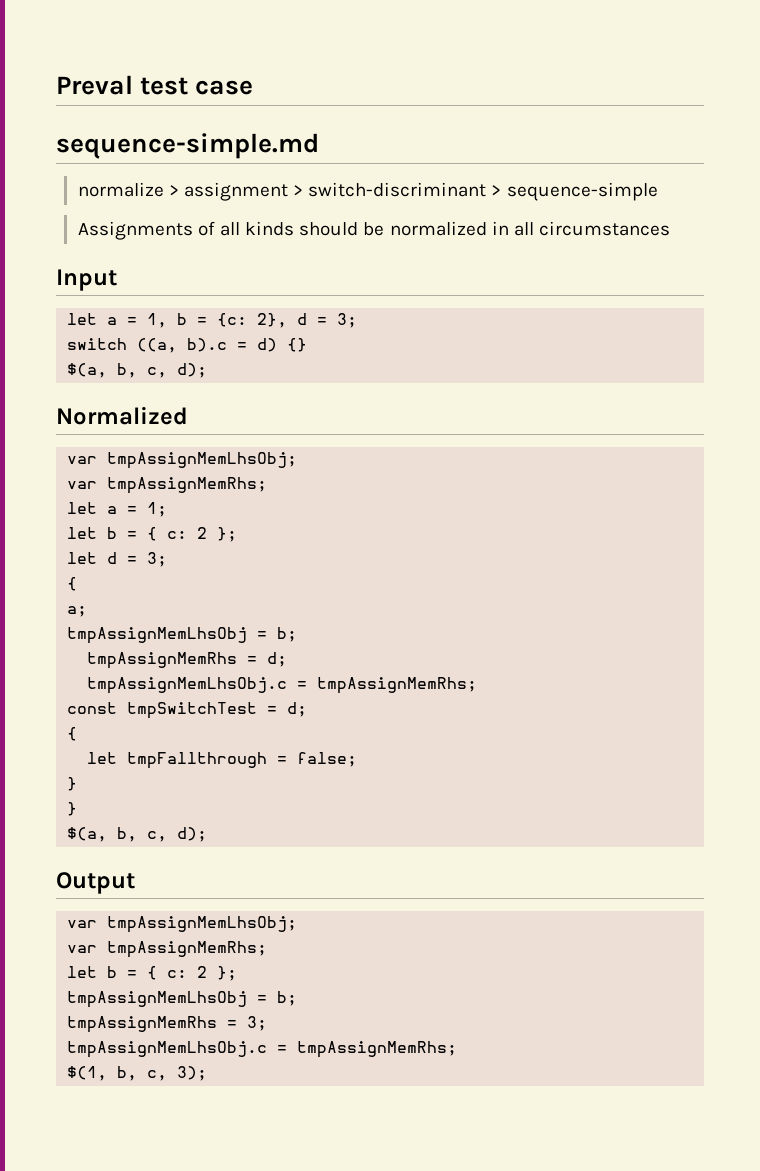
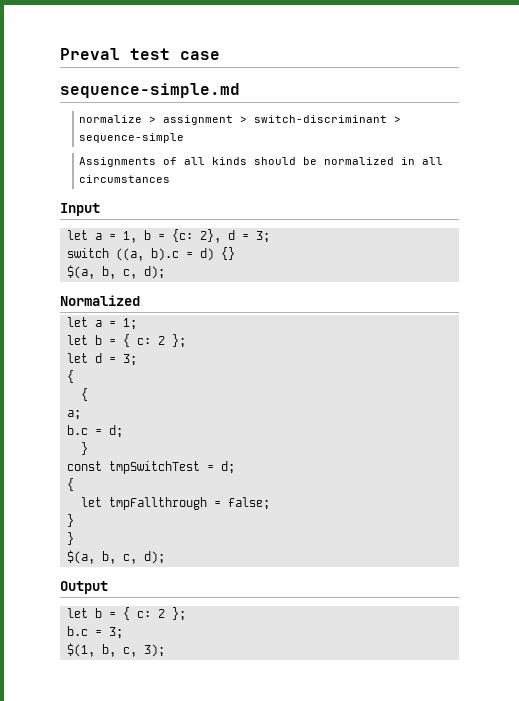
  Normalized
- var tmpAssignMemLhsObj;
- var tmpAssignMemRhs;
  let d = 3;
+ {
  a;
- tmpAssignMemLhsObj = b;
- tmpAssignMemRhs = d;
- tmpAssignMemLhsObj.c = tmpAssignMemRhs;
+ b.c = d;
+ }
  Output
- var tmpAssignMemLhsObj;
- var tmpAssignMemRhs;
  let b = { c: 2 };
- tmpAssignMemLhsObj = b;
- tmpAssignMemRhs = 3;
- tmpAssignMemLhsObj.c = tmpAssignMemRhs;
+ b.c = 3;

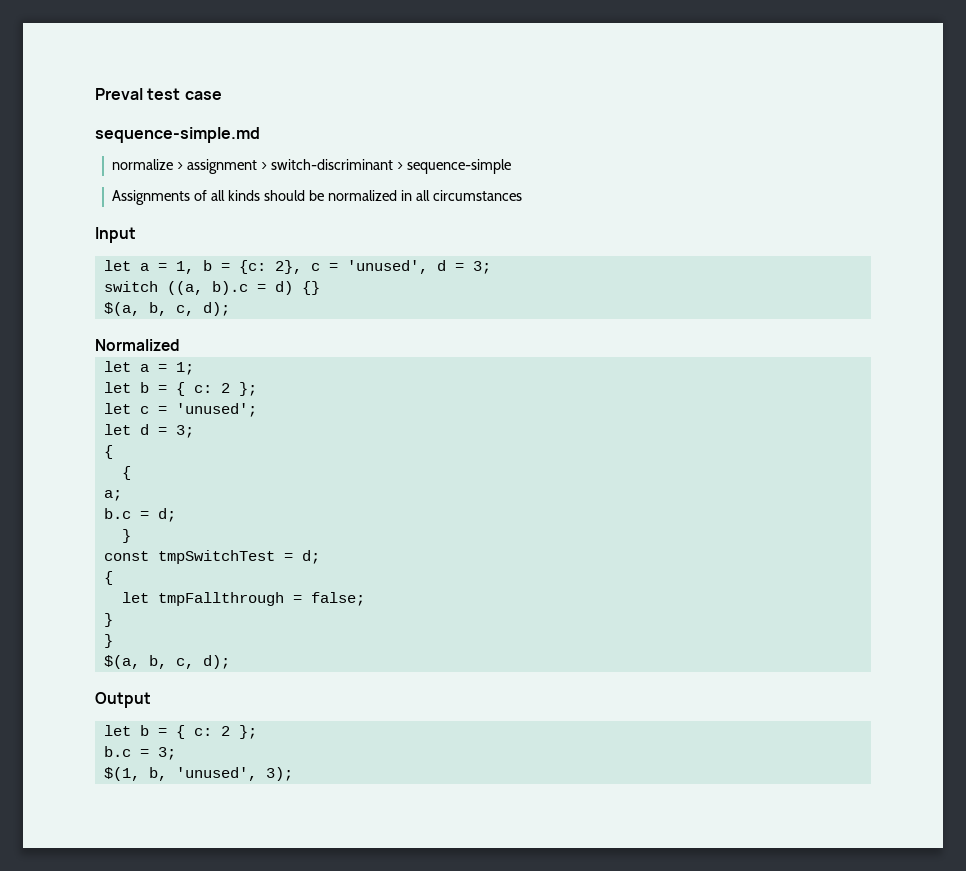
- let a = 1, b = {c: 2}, d = 3;
+ let a = 1, b = {c: 2}, c = 'unused', d = 3;
+ let c = 'unused';
- $(1, b, c, 3);
+ $(1, b, 'unused', 3);

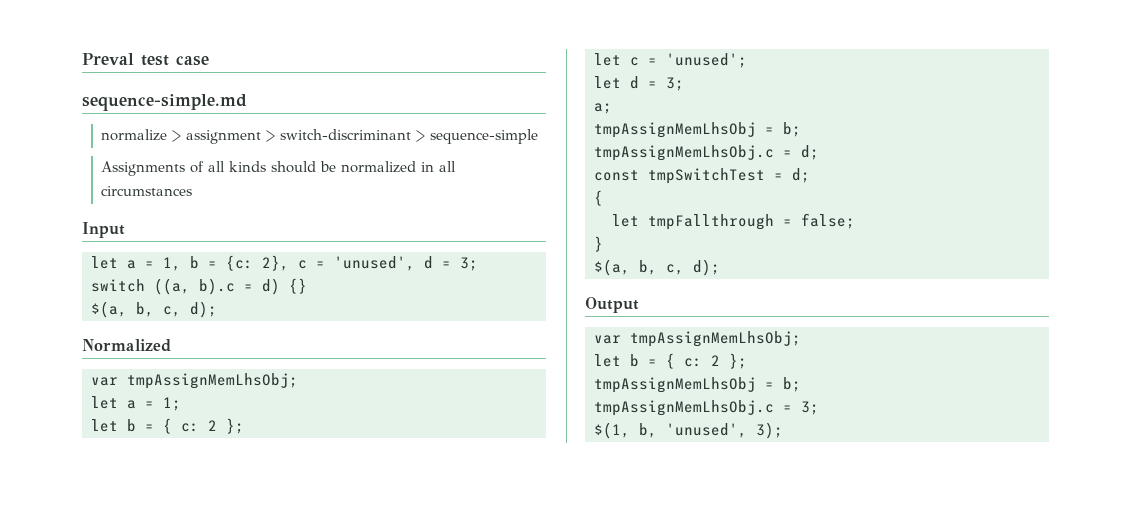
  Normalized
+ var tmpAssignMemLhsObj;
  let d = 3;
- {
- {
  a;
- b.c = d;
- }
+ tmpAssignMemLhsObj = b;
+ tmpAssignMemLhsObj.c = d;
  let tmpFallthrough = false;
- }
  Output
+ var tmpAssignMemLhsObj;
  let b = { c: 2 };
- b.c = 3;
+ tmpAssignMemLhsObj = b;
+ tmpAssignMemLhsObj.c = 3;

